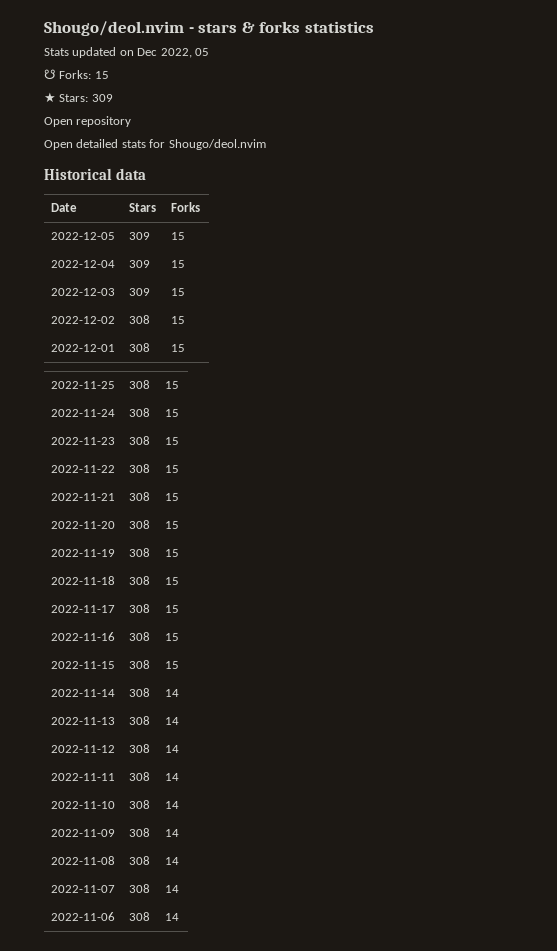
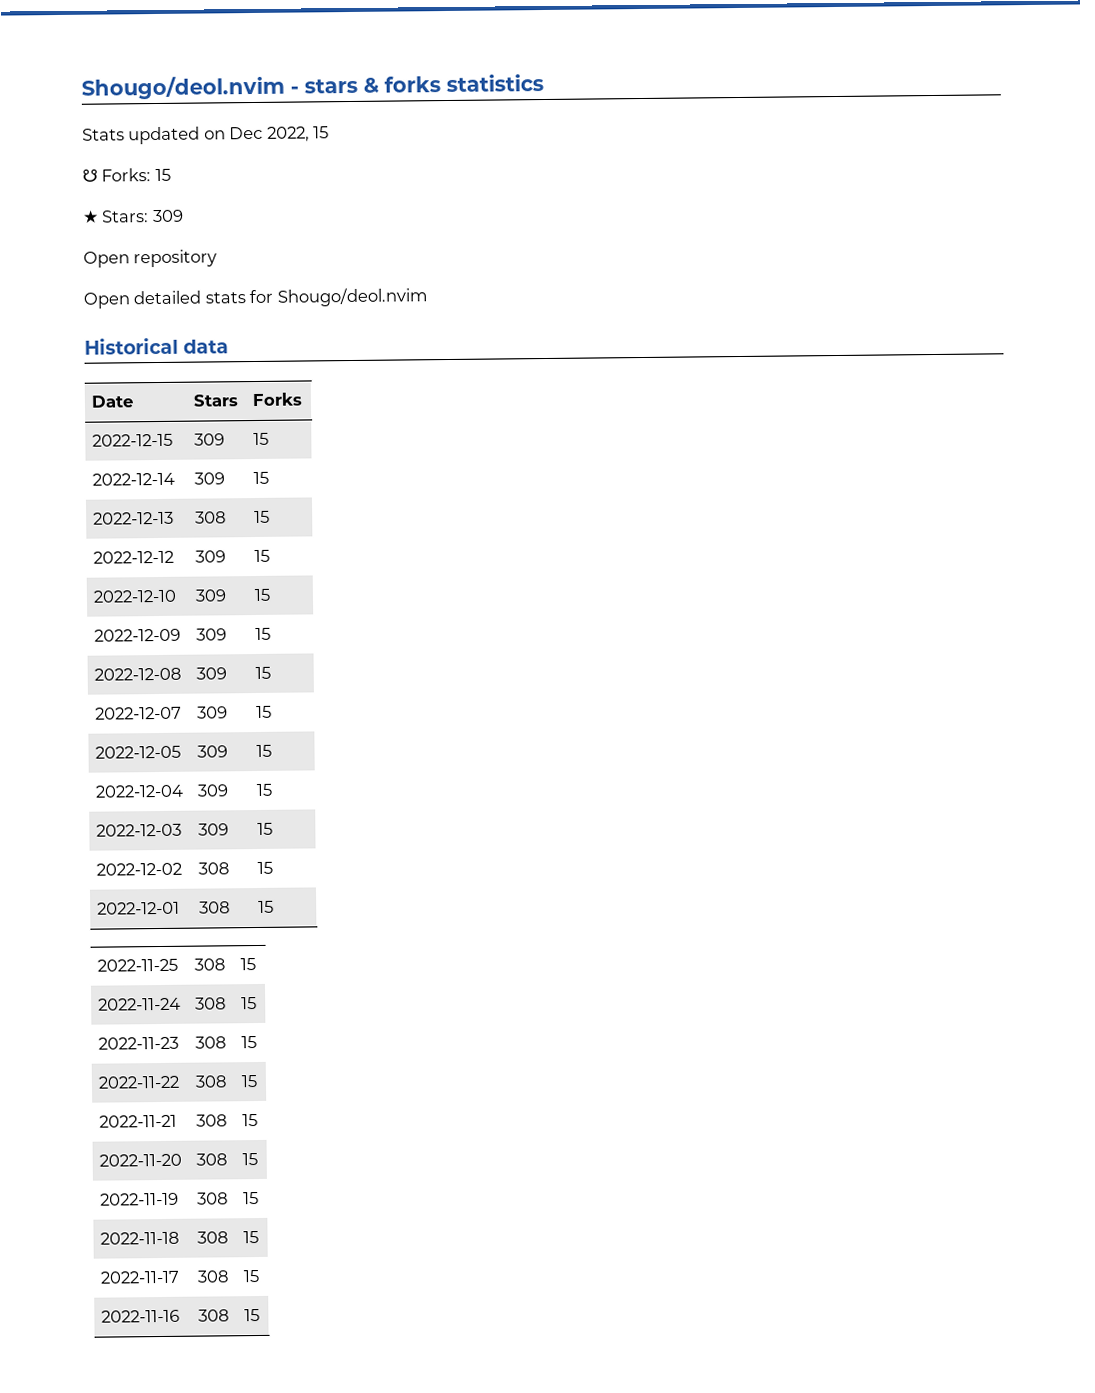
- Stats updated on Dec 2022, 05
+ Stats updated on Dec 2022, 15
+ 2022-12-15 | 309 | 15
+ 2022-12-14 | 309 | 15
+ 2022-12-13 | 308 | 15
+ 2022-12-12 | 309 | 15
+ 2022-12-10 | 309 | 15
+ 2022-12-09 | 309 | 15
+ 2022-12-08 | 309 | 15
+ 2022-12-07 | 309 | 15
- 2022-11-15 | 308 | 15
- 2022-11-14 | 308 | 14
- 2022-11-13 | 308 | 14
- 2022-11-12 | 308 | 14
- 2022-11-11 | 308 | 14
- 2022-11-10 | 308 | 14
- 2022-11-09 | 308 | 14
- 2022-11-08 | 308 | 14
- 2022-11-07 | 308 | 14
- 2022-11-06 | 308 | 14

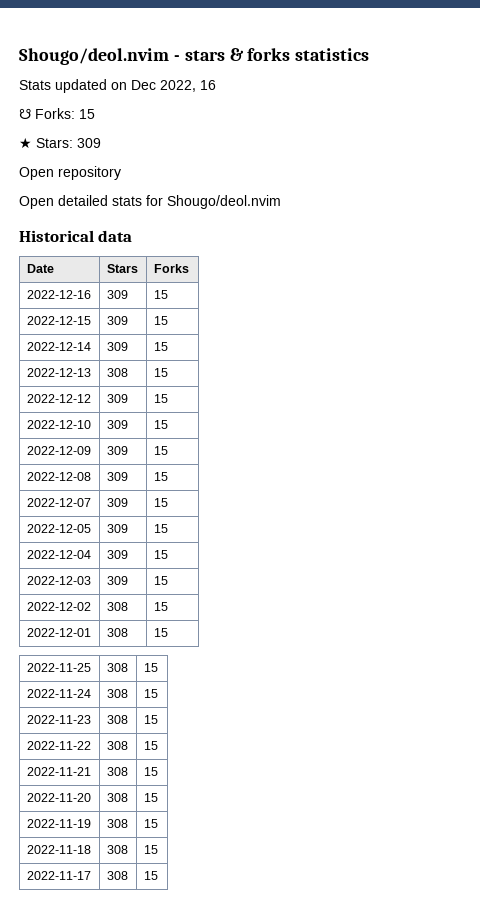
- Stats updated on Dec 2022, 15
+ Stats updated on Dec 2022, 16
+ 2022-12-16 | 309 | 15
- 2022-11-16 | 308 | 15

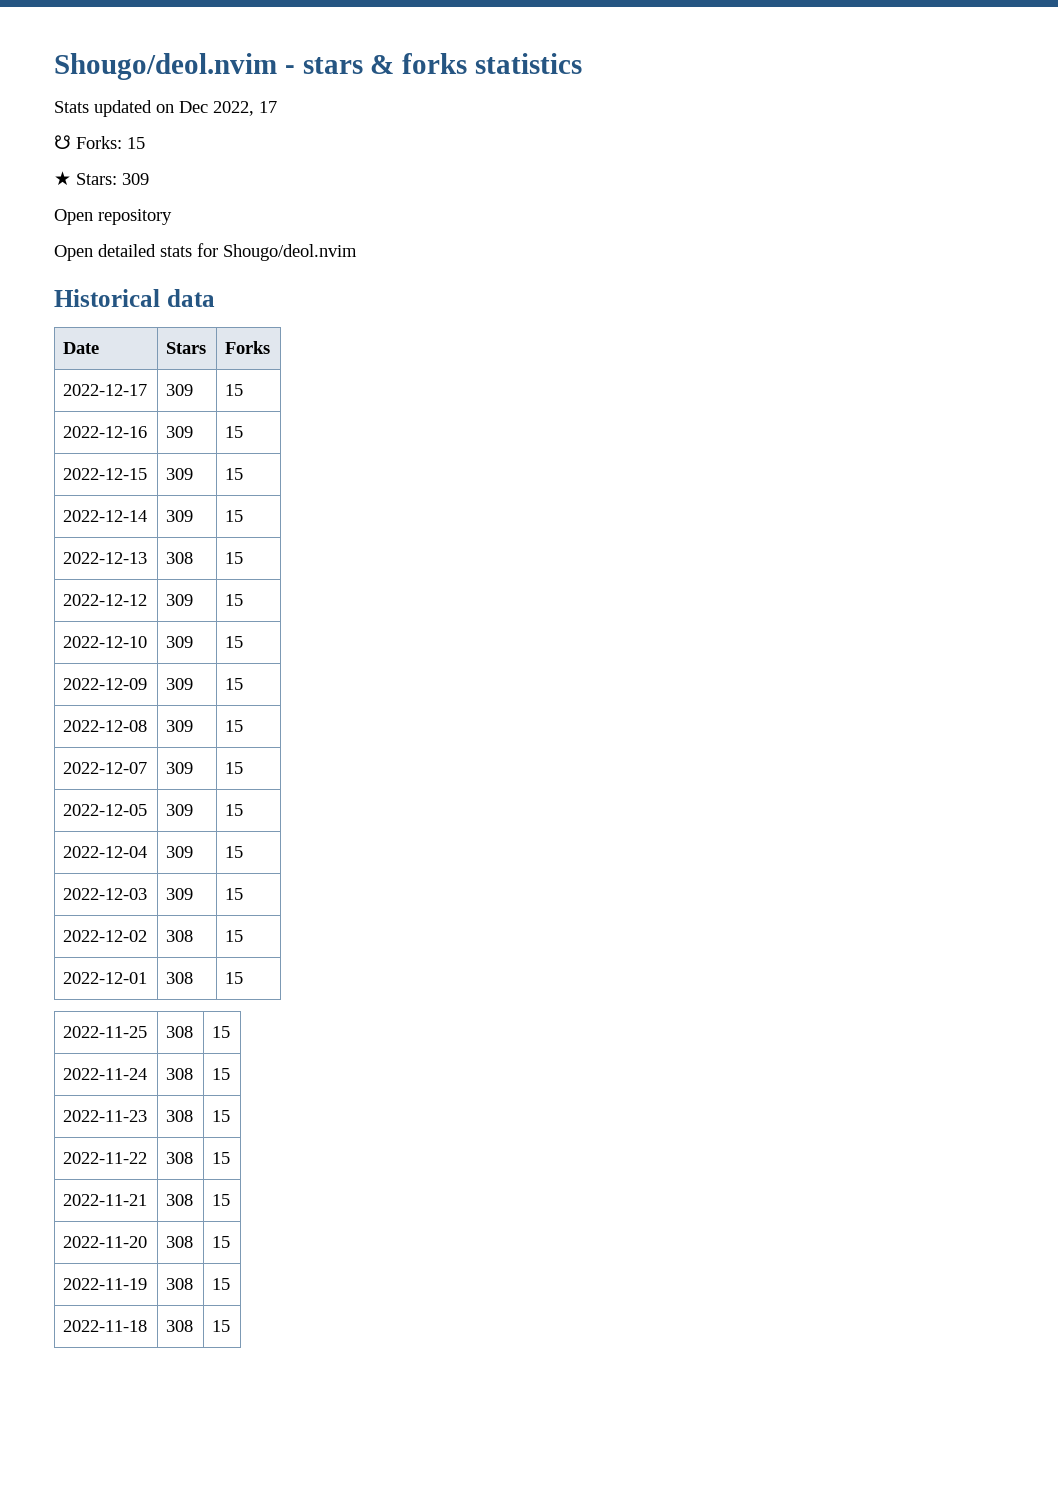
- Stats updated on Dec 2022, 16
+ Stats updated on Dec 2022, 17
+ 2022-12-17 | 309 | 15
- 2022-11-17 | 308 | 15

